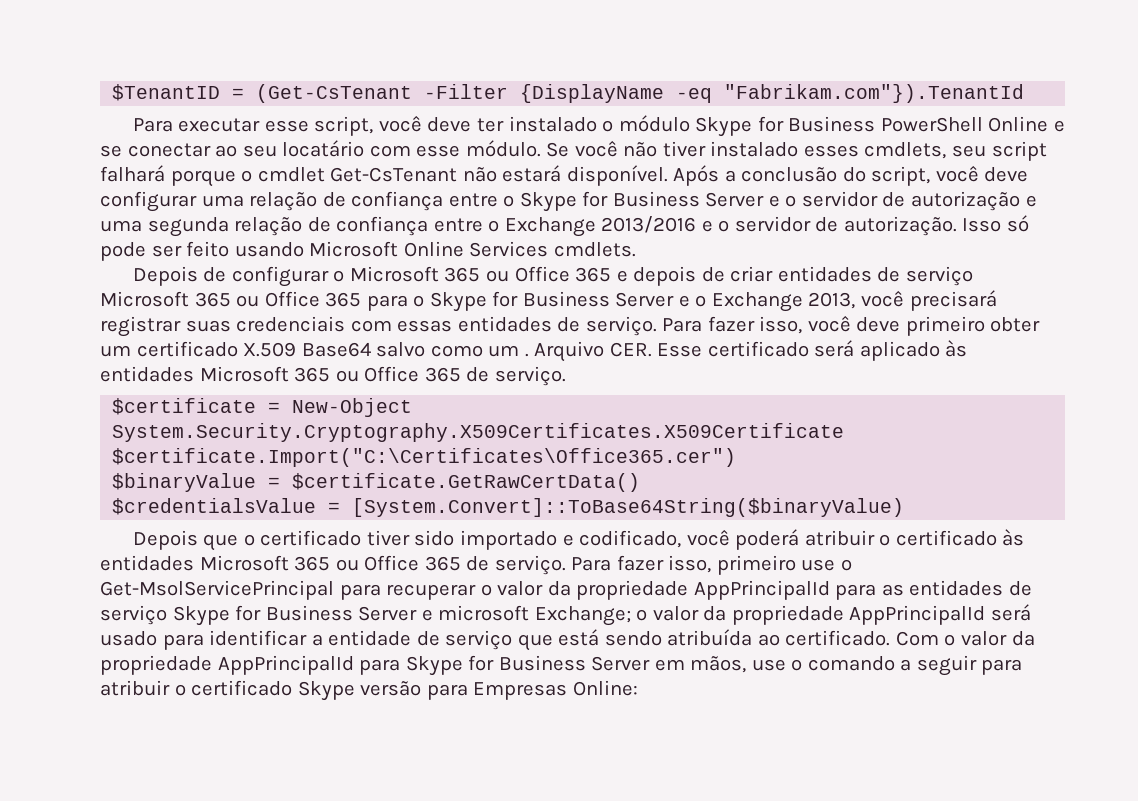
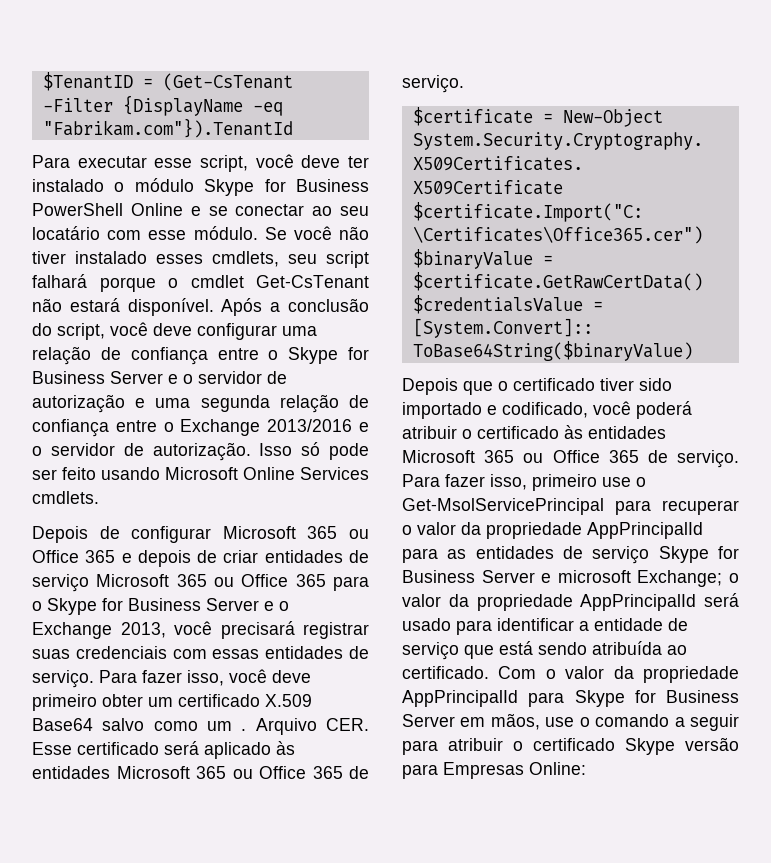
- Depois de configurar o Microsoft 365 ou Office 365 e depois de criar entidades de serviço Microsoft 365 ou Office 365 para o Skype for Business Server e o Exchange 2013, você precisará registrar suas credenciais com essas entidades de serviço.
+ Depois de configurar Microsoft 365 ou Office 365 e depois de criar entidades de serviço Microsoft 365 ou Office 365 para o Skype for Business Server e o Exchange 2013, você precisará registrar suas credenciais com essas entidades de serviço.

